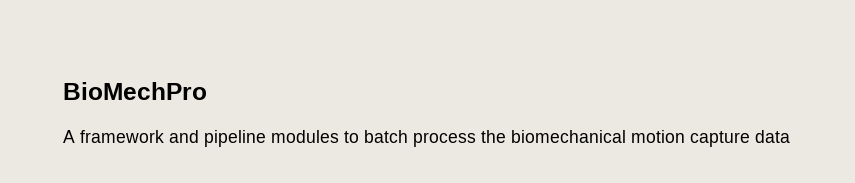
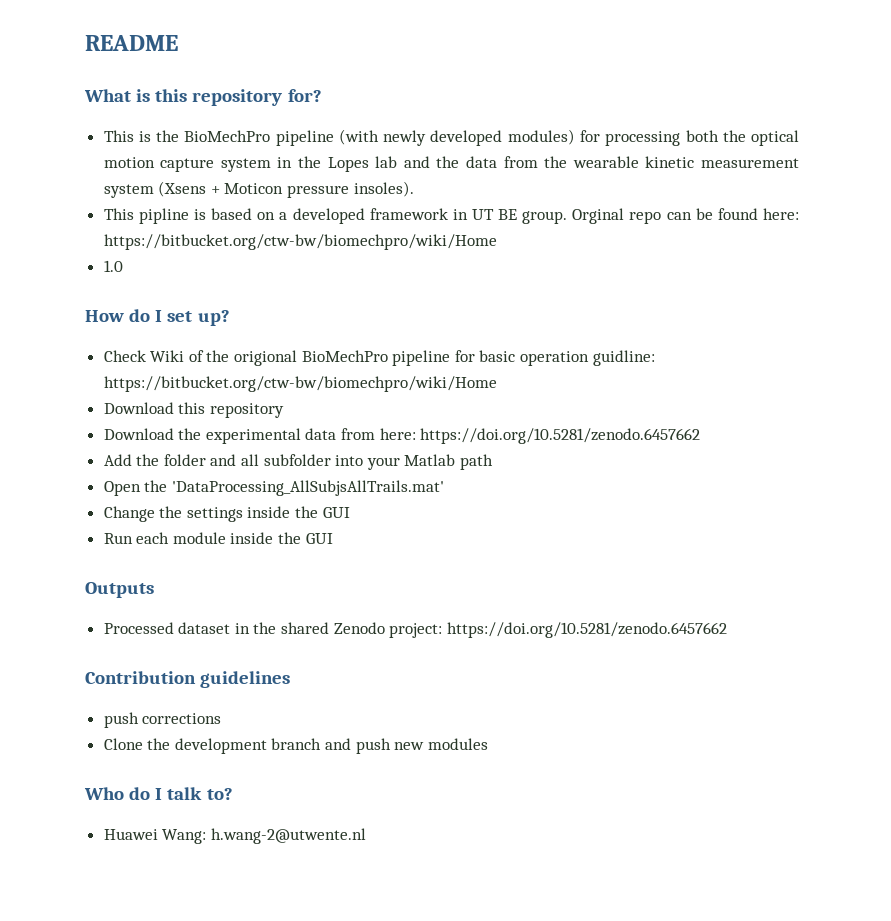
- BioMechPro
- A framework and pipeline modules to batch process the biomechanical motion capture data
+ README
+ What is this repository for?
+ This is the BioMechPro pipeline (with newly developed modules) for processing both the optical motion capture system in the Lopes lab and the data from the wearable kinetic measurement system (Xsens + Moticon pressure insoles).
+ This pipline is based on a developed framework in UT BE group. Orginal repo can be found here: https://bitbucket.org/ctw-bw/biomechpro/wiki/Home
+ 1.0
+ How do I set up?
+ Check Wiki of the origional BioMechPro pipeline for basic operation guidline: https://bitbucket.org/ctw-bw/biomechpro/wiki/Home
+ Download this repository
+ Download the experimental data from here: https://doi.org/10.5281/zenodo.6457662
+ Add the folder and all subfolder into your Matlab path
+ Open the 'DataProcessing_AllSubjsAllTrails.mat'
+ Change the settings inside the GUI
+ Run each module inside the GUI
+ Outputs
+ Processed dataset in the shared Zenodo project: https://doi.org/10.5281/zenodo.6457662
+ Contribution guidelines
+ push corrections
+ Clone the development branch and push new modules
+ Who do I talk to?
+ Huawei Wang: h.wang-2@utwente.nl

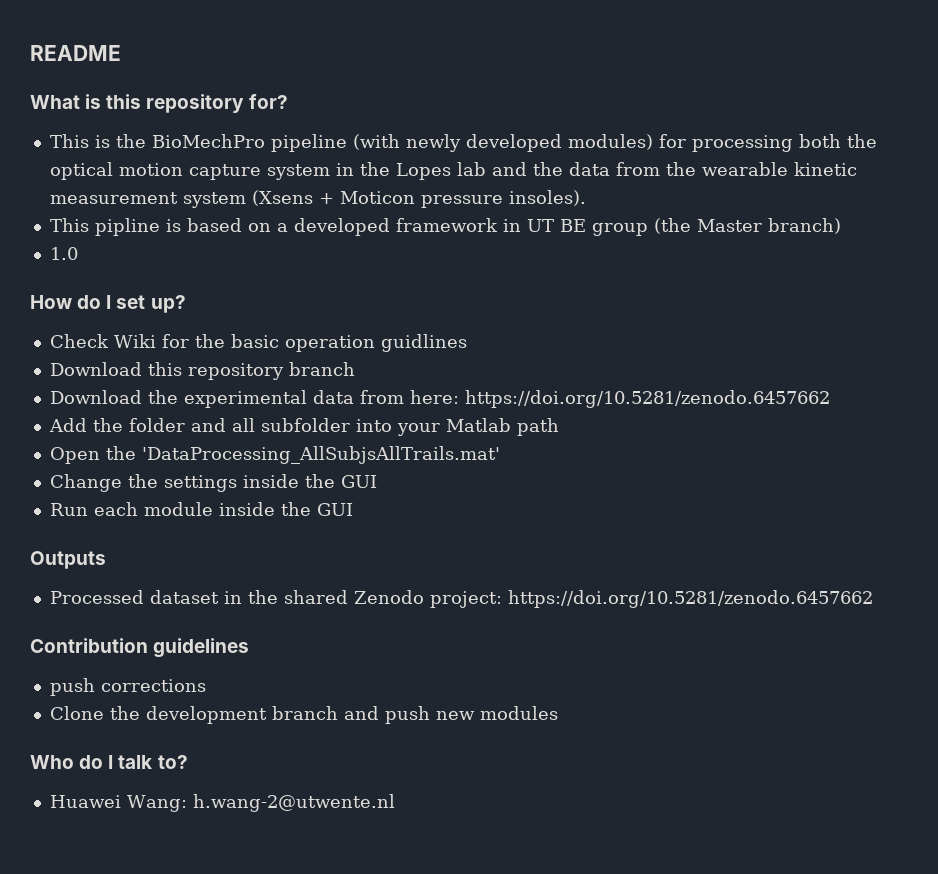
- This pipline is based on a developed framework in UT BE group. Orginal repo can be found here: https://bitbucket.org/ctw-bw/biomechpro/wiki/Home
+ This pipline is based on a developed framework in UT BE group (the Master branch)
- Check Wiki of the origional BioMechPro pipeline for basic operation guidline: https://bitbucket.org/ctw-bw/biomechpro/wiki/Home
+ Check Wiki for the basic operation guidlines
- Download this repository
+ Download this repository branch

